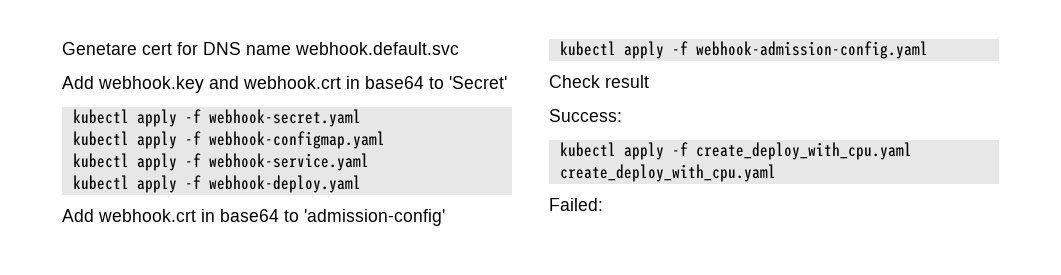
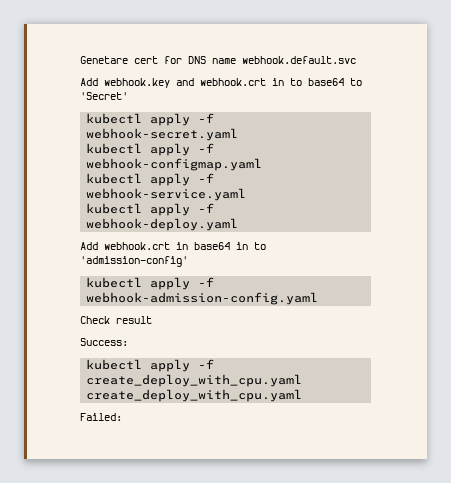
- Add webhook.key and webhook.crt in base64 to 'Secret'
+ Add webhook.key and webhook.crt in to base64 to 'Secret'
- Add webhook.crt in base64 to 'admission-config'
+ Add webhook.crt in base64 in to 'admission-config'

